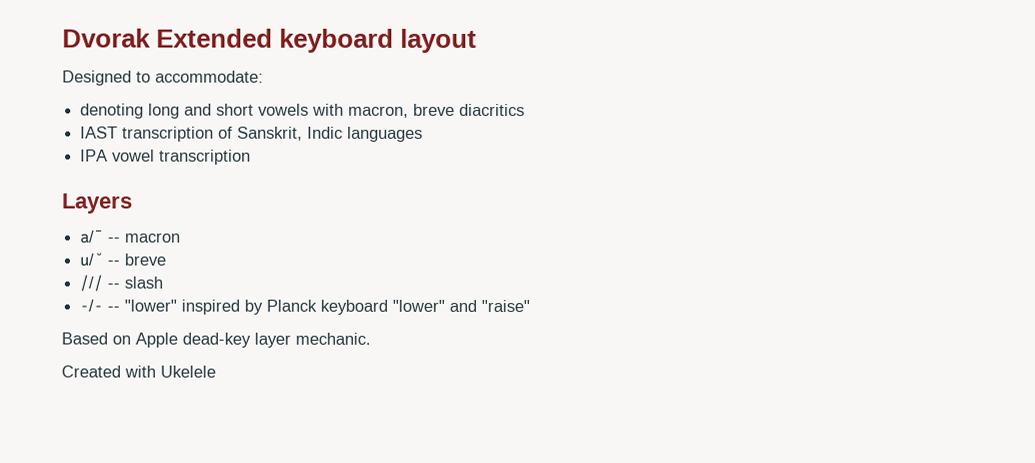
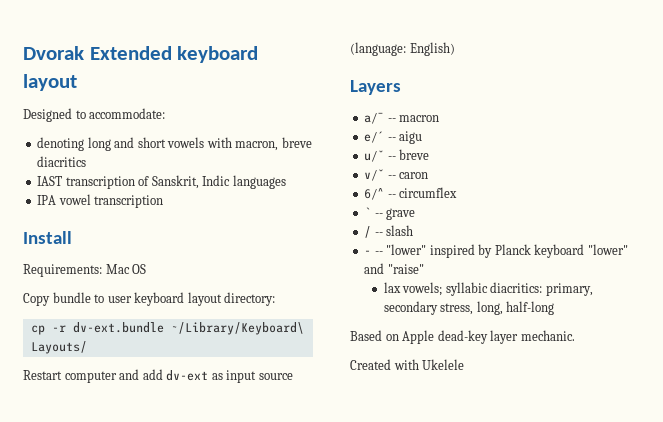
+ Install
+ Requirements: Mac OS
+ Copy bundle to user keyboard layout directory:
+ cp -r dv-ext.bundle ~/Library/Keyboard\ Layouts/
+ Restart computer and add dv-ext as input source (language: English)
+ e/´ -- aigu
- /// -- slash
+ v/ˇ -- caron
+ 6/^ -- circumflex
+ ` -- grave
+ / -- slash
- -/- -- "lower" inspired by Planck keyboard "lower" and "raise"
+ - -- "lower" inspired by Planck keyboard "lower" and "raise"
+ lax vowels; syllabic diacritics: primary, secondary stress, long, half-long

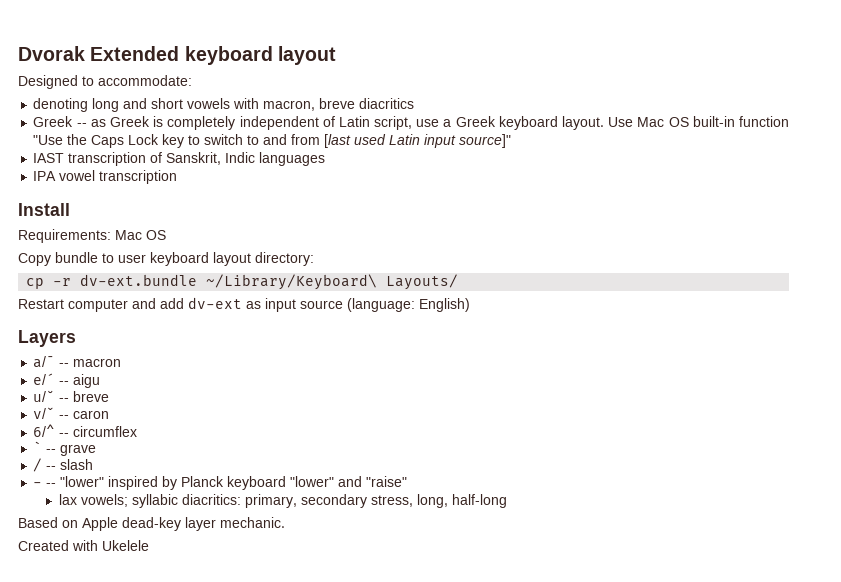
+ Greek -- as Greek is completely independent of Latin script, use a Greek keyboard layout. Use Mac OS built-in function "Use the Caps Lock key to switch to and from [last used Latin input source]"

